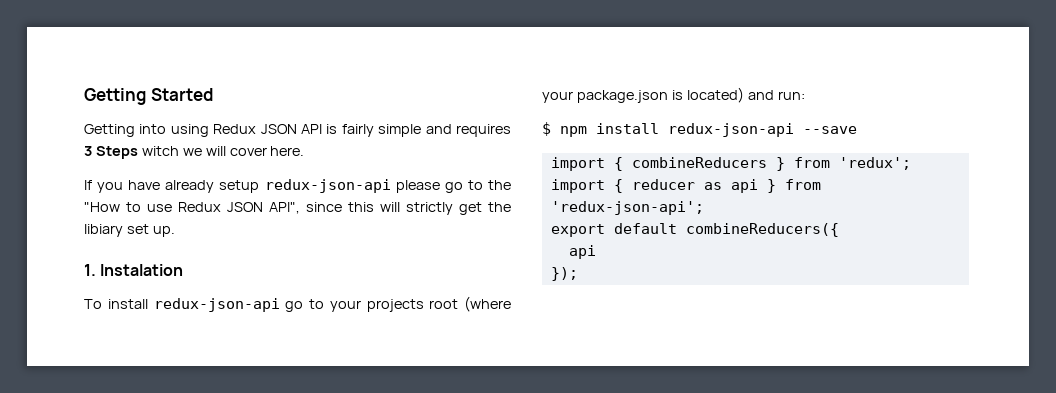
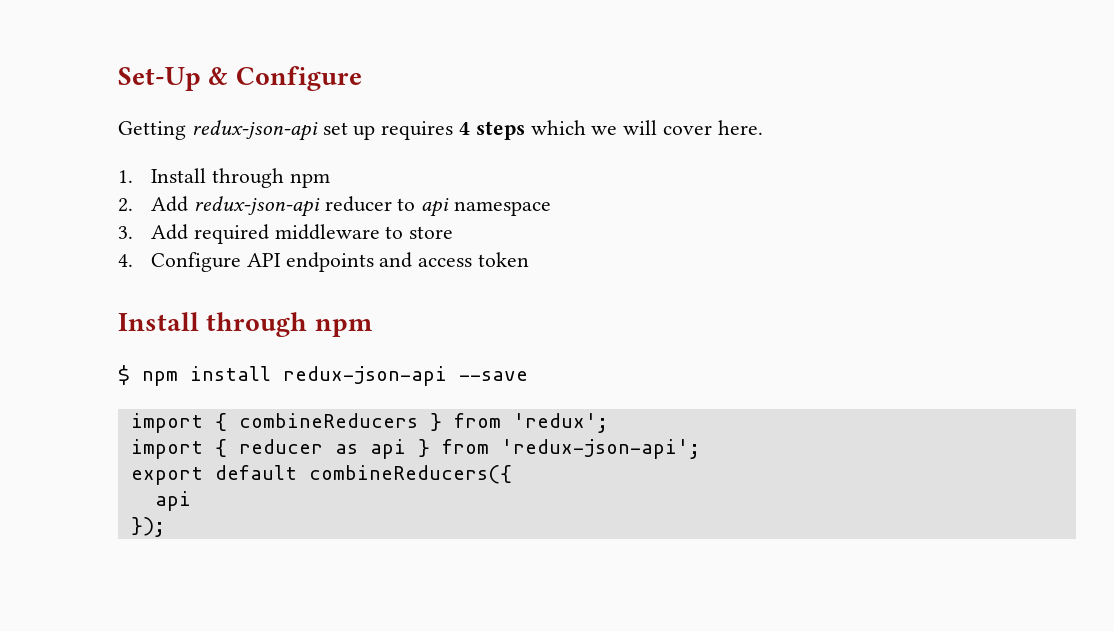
- Getting Started
- Getting into using Redux JSON API is fairly simple and requires 3 Steps witch we will cover here.
- If you have already setup redux-json-api please go to the "How to use Redux JSON API", since this will strictly get the libiary set up.
- 1. Instalation
- To install redux-json-api go to your projects root (where your package.json is located) and run:
+ Set-Up & Configure
+ Getting redux-json-api set up requires 4 steps which we will cover here.
+ 1. Install through npm
+ 2. Add redux-json-api reducer to api namespace
+ 3. Add required middleware to store
+ 4. Configure API endpoints and access token
+ Install through npm

